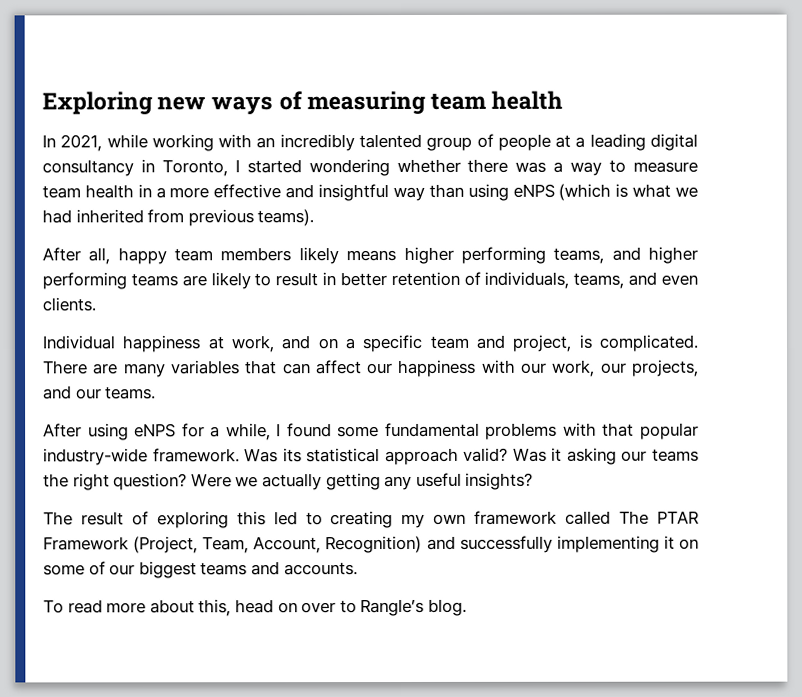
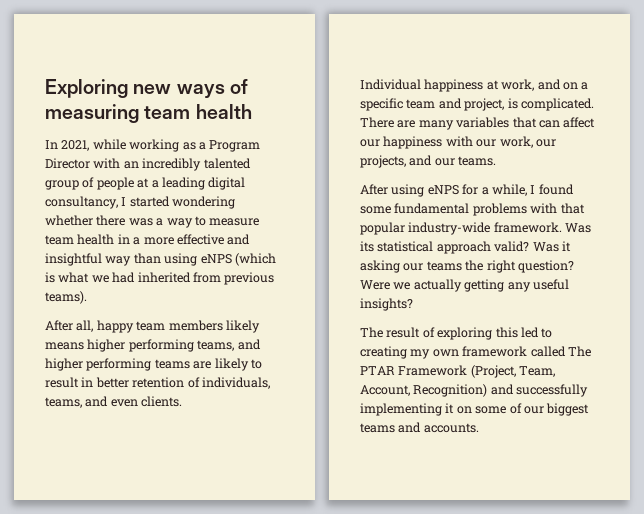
- In 2021, while working with an incredibly talented group of people at a leading digital consultancy in Toronto, I started wondering whether there was a way to measure team health in a more effective and insightful way than using eNPS (which is what we had inherited from previous teams).
+ In 2021, while working as a Program Director with an incredibly talented group of people at a leading digital consultancy, I started wondering whether there was a way to measure team health in a more effective and insightful way than using eNPS (which is what we had inherited from previous teams).
- To read more about this, head on over to Rangle’s blog.

